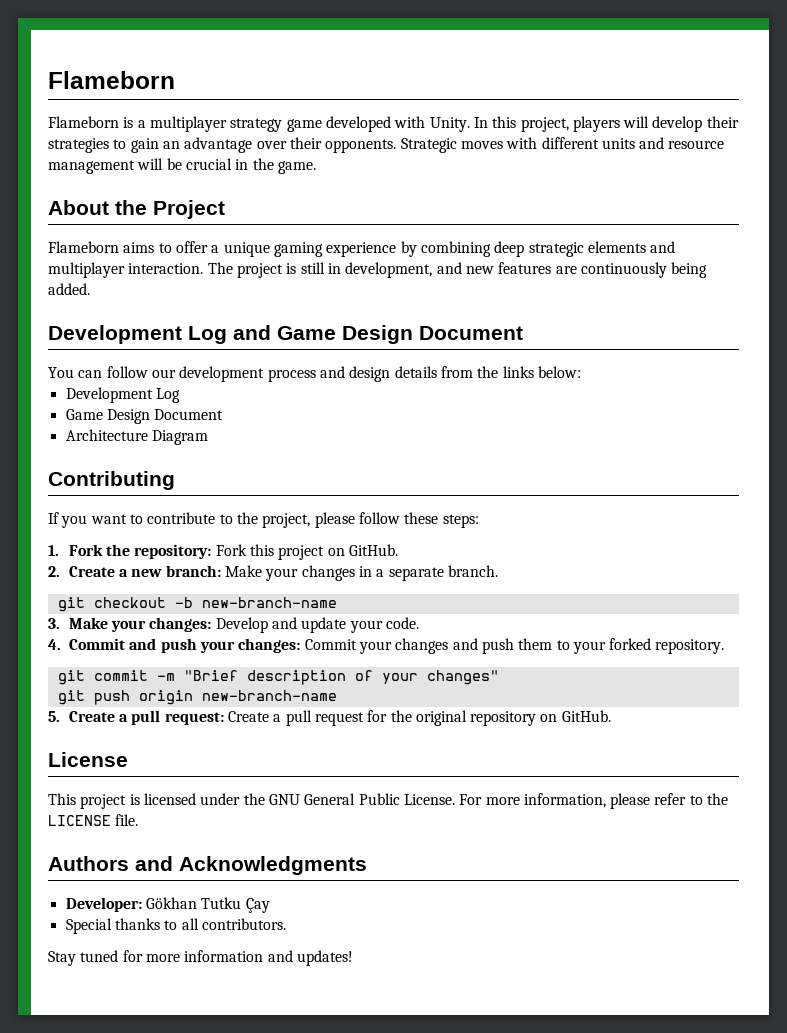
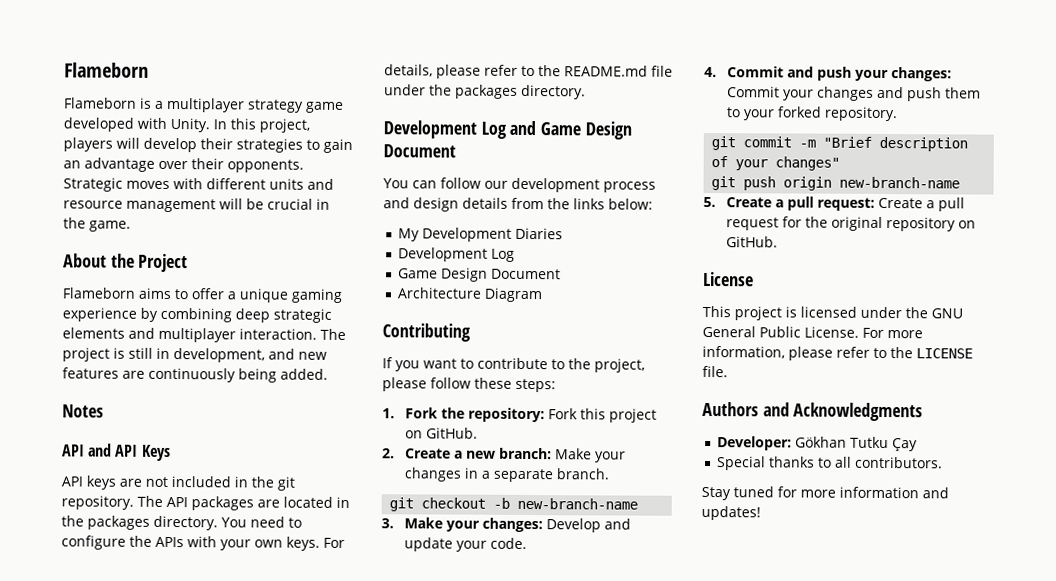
+ Notes
+ API and API Keys
+ API keys are not included in the git repository. The API packages are located in the packages directory. You need to configure the APIs with your own keys. For details, please refer to the README.md file under the packages directory.
+ My Development Diaries

